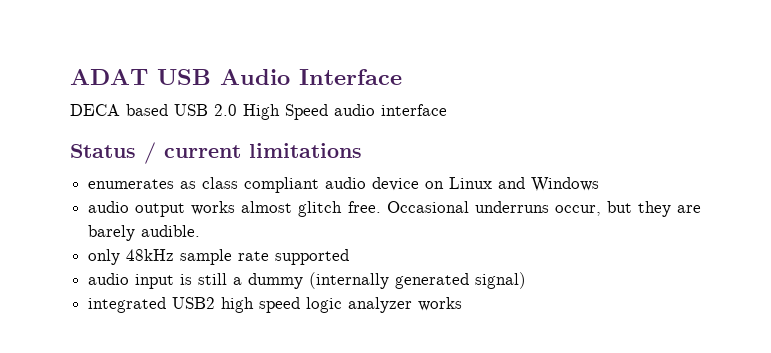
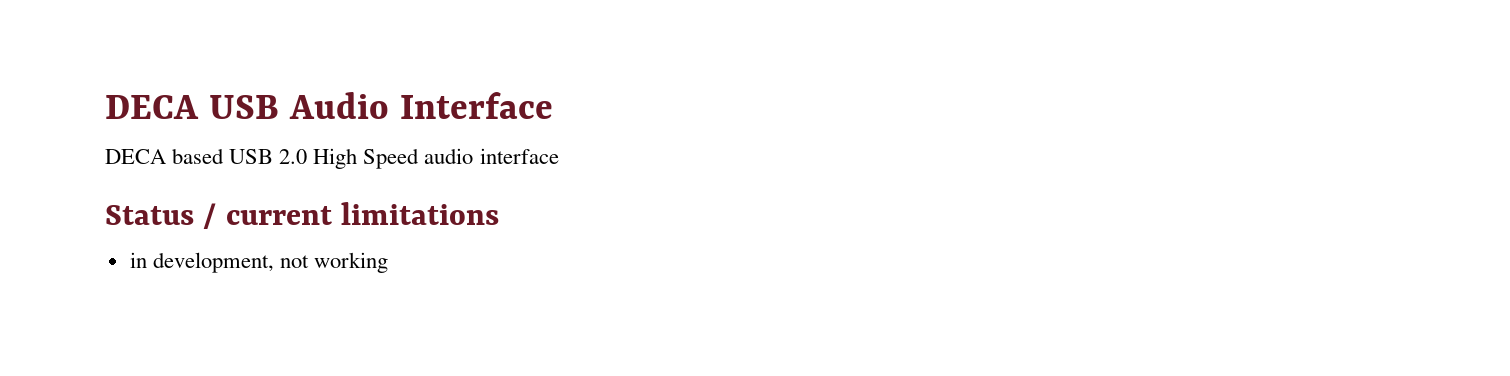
- ADAT USB Audio Interface
+ DECA USB Audio Interface
- enumerates as class compliant audio device on Linux and Windows
- audio output works almost glitch free. Occasional underruns occur, but they are barely audible.
- only 48kHz sample rate supported
- audio input is still a dummy (internally generated signal)
- integrated USB2 high speed logic analyzer works
+ in development, not working

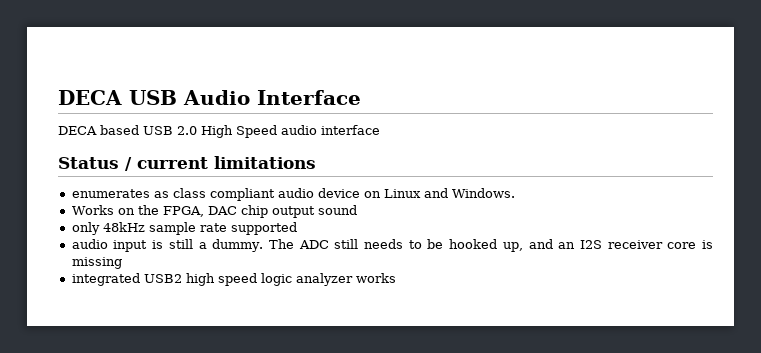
- in development, not working
+ enumerates as class compliant audio device on Linux and Windows.
+ Works on the FPGA, DAC chip output sound
+ only 48kHz sample rate supported
+ audio input is still a dummy. The ADC still needs to be hooked up, and an I2S receiver core is missing
+ integrated USB2 high speed logic analyzer works

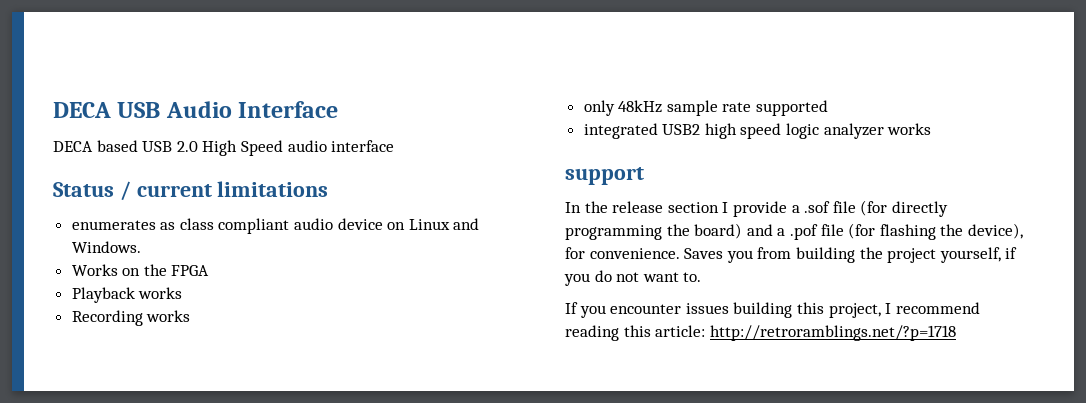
- Works on the FPGA, DAC chip output sound
+ Works on the FPGA
+ Playback works
+ Recording works
- audio input is still a dummy. The ADC still needs to be hooked up, and an I2S receiver core is missing
+ support
+ In the release section I provide a .sof file (for directly programming the board) and a .pof file (for flashing the device), for convenience. Saves you from building the project yourself, if you do not want to.
+ If you encounter issues building this project, I recommend reading this article: http://retroramblings.net/?p=1718

